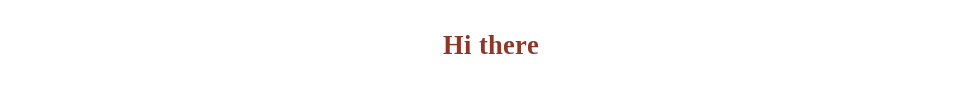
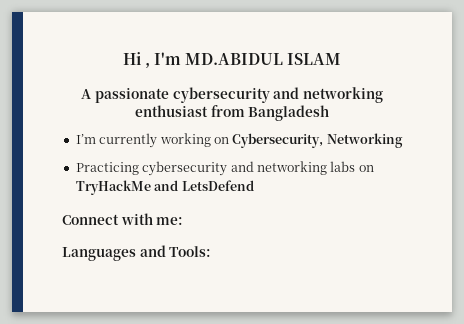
- Hi there
+ Hi , I'm MD.ABIDUL ISLAM
+ A passionate cybersecurity and networking enthusiast from Bangladesh
+ I’m currently working on Cybersecurity, Networking
+ Practicing cybersecurity and networking labs on TryHackMe and LetsDefend
+ Connect with me:
+ Languages and Tools:

